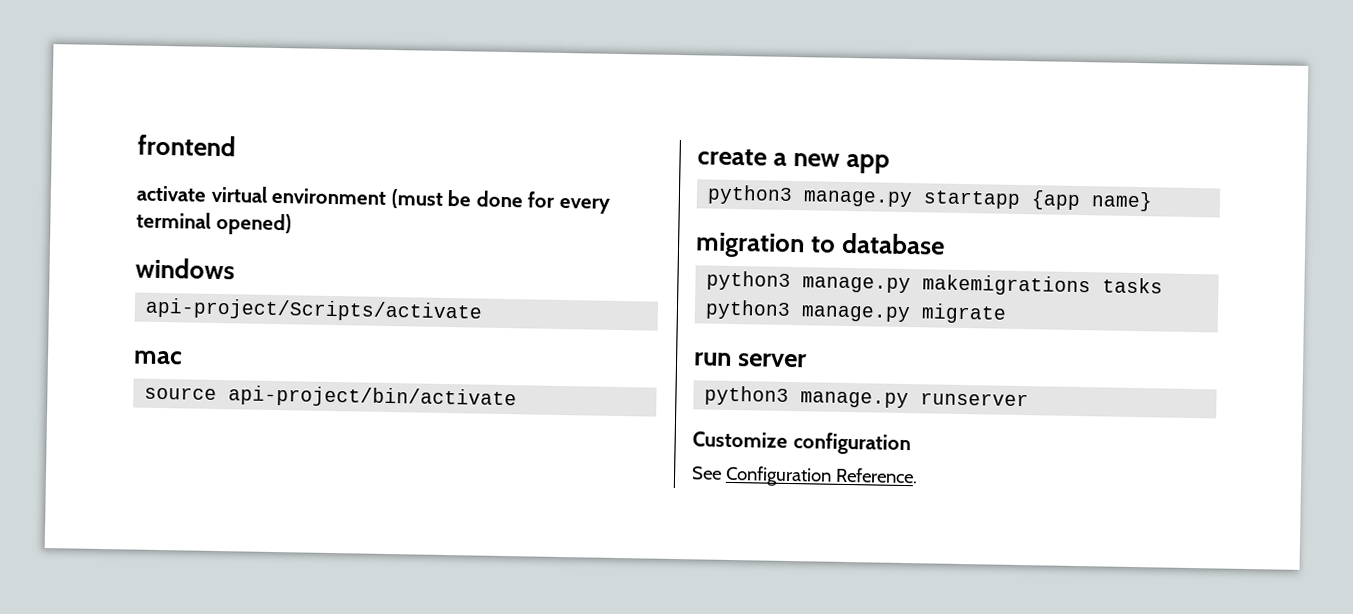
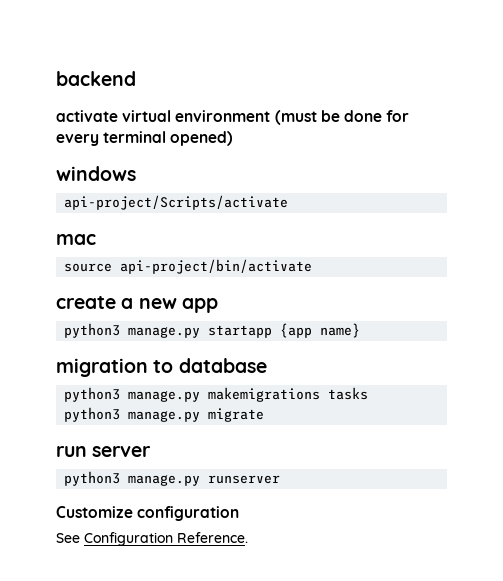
- frontend
+ backend

